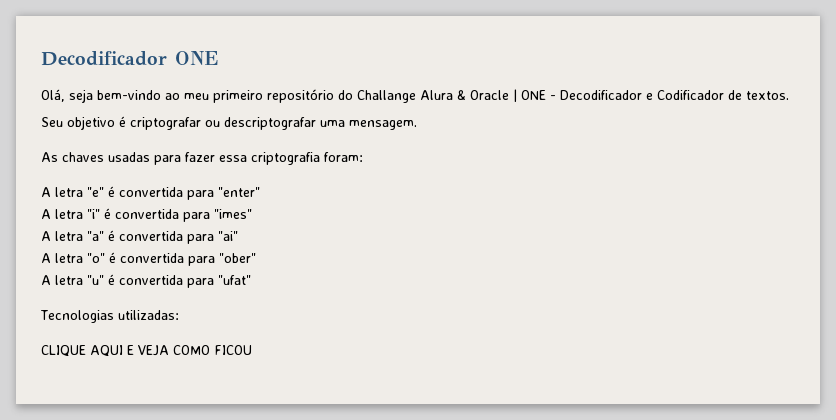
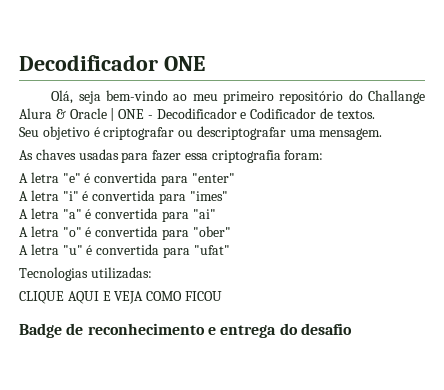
+ Badge de reconhecimento e entrega do desafio

